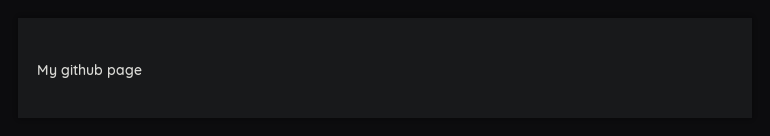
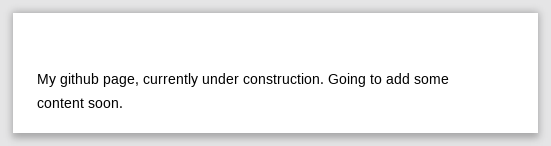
- My github page
+ My github page, currently under construction. Going to add some content soon.

